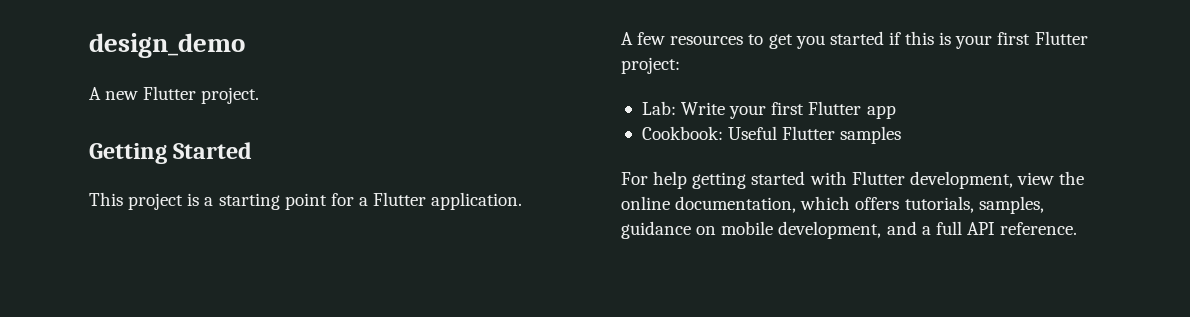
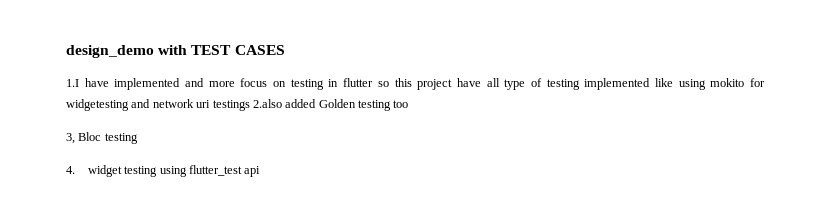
- design_demo
- A new Flutter project.
- Getting Started
- This project is a starting point for a Flutter application.
- A few resources to get you started if this is your first Flutter project:
- Lab: Write your first Flutter app
- Cookbook: Useful Flutter samples
- For help getting started with Flutter development, view the online documentation, which offers tutorials, samples, guidance on mobile development, and a full API reference.
+ design_demo with TEST CASES
+ 1.I have implemented and more focus on testing in flutter so this project have all type of testing implemented like using mokito for widgetesting and network uri testings 2.also added Golden testing too
+ 3, Bloc testing
+ 4. widget testing using flutter_test api

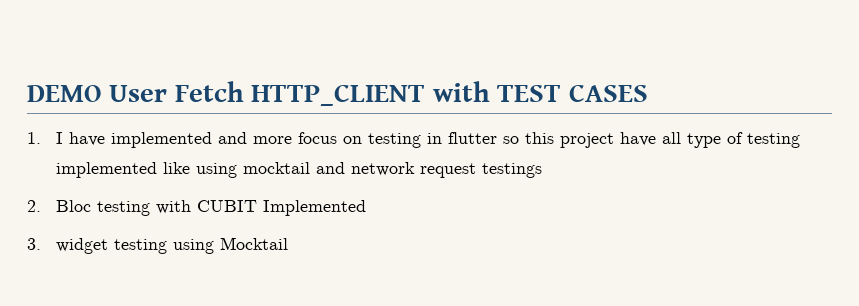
- design_demo with TEST CASES
+ DEMO User Fetch HTTP_CLIENT with TEST CASES
- 1.I have implemented and more focus on testing in flutter so this project have all type of testing implemented like using mokito for widgetesting and network uri testings 2.also added Golden testing too
- 3, Bloc testing
- 4. widget testing using flutter_test api
+ 1. I have implemented and more focus on testing in flutter so this project have all type of testing implemented like using mocktail and network request testings
+ 2. Bloc testing with CUBIT Implemented
+ 3. widget testing using Mocktail

